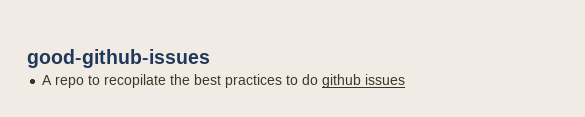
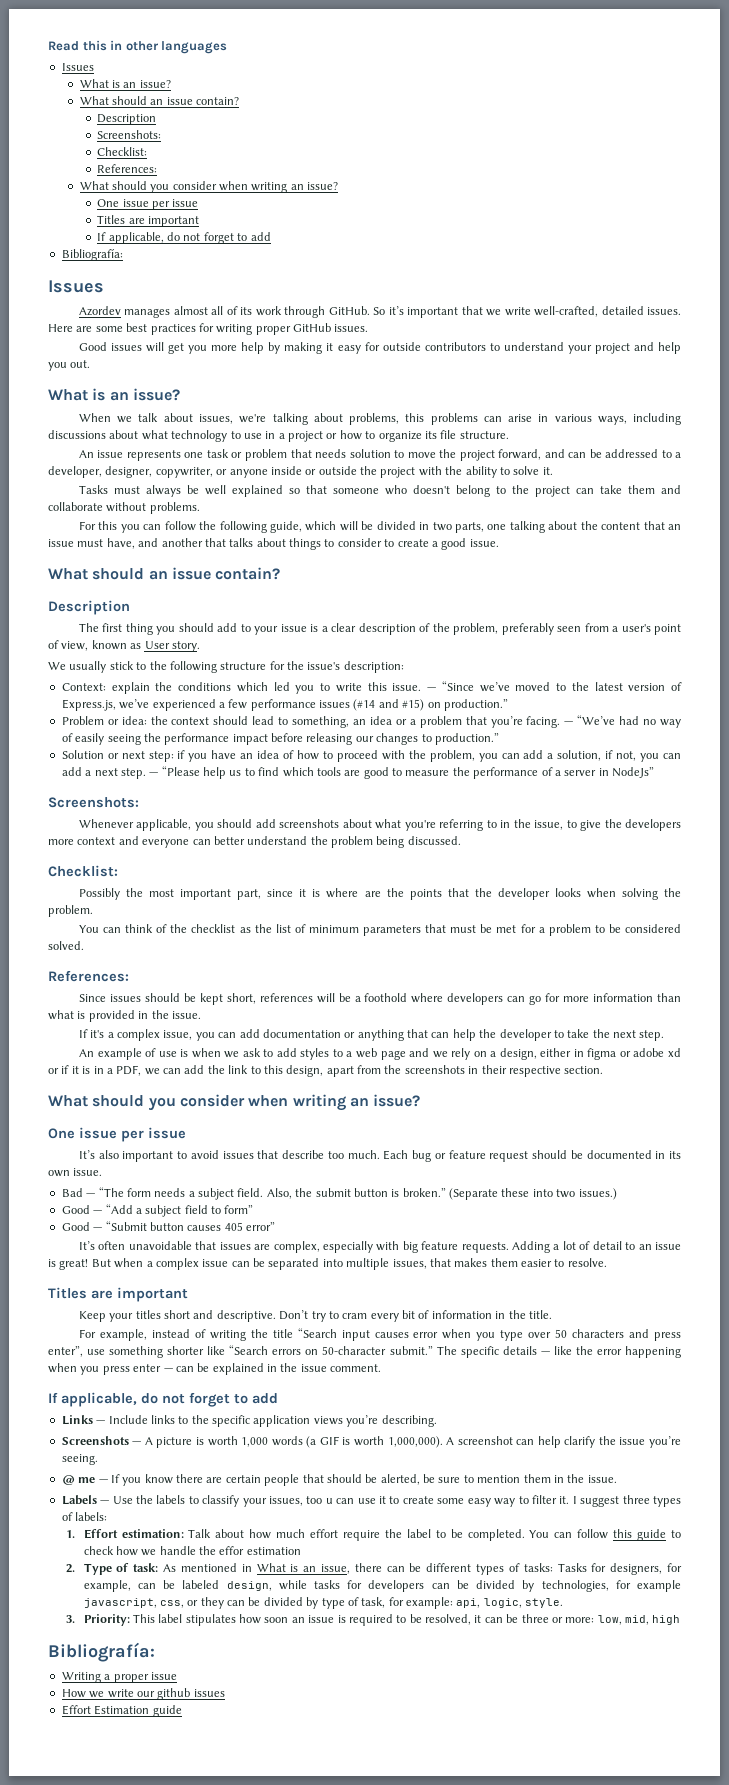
- good-github-issues
- A repo to recopilate the best practices to do github issues
+ Read this in other languages
+ Issues
+ What is an issue?
+ What should an issue contain?
+ Description
+ Screenshots:
+ Checklist:
+ References:
+ What should you consider when writing an issue?
+ One issue per issue
+ Titles are important
+ If applicable, do not forget to add
+ Bibliografía:
+ Issues
+ Azordev manages almost all of its work through GitHub. So it’s important that we write well-crafted, detailed issues. Here are some best practices for writing proper GitHub issues.
+ Good issues will get you more help by making it easy for outside contributors to understand your project and help you out.
+ What is an issue?
+ When we talk about issues, we're talking about problems, this problems can arise in various ways, including discussions about what technology to use in a project or how to organize its file structure.
+ An issue represents one task or problem that needs solution to move the project forward, and can be addressed to a developer, designer, copywriter, or anyone inside or outside the project with the ability to solve it.
+ Tasks must always be well explained so that someone who doesn't belong to the project can take them and collaborate without problems.
+ For this you can follow the following guide, which will be divided in two parts, one talking about the content that an issue must have, and another that talks about things to consider to create a good issue.
+ What should an issue contain?
+ Description
+ The first thing you should add to your issue is a clear description of the problem, preferably seen from a user's point of view, known as User story.
+ We usually stick to the following structure for the issue's description:
+ Context: explain the conditions which led you to write this issue. — “Since we’ve moved to the latest version of Express.js, we’ve experienced a few performance issues (#14 and #15) on production.”
+ Problem or idea: the context should lead to something, an idea or a problem that you’re facing. — “We’ve had no way of easily seeing the performance impact before releasing our changes to production.”
+ Solution or next step: if you have an idea of how to proceed with the problem, you can add a solution, if not, you can add a next step. — “Please help us to find which tools are good to measure the performance of a server in NodeJs”
+ Screenshots:
+ Whenever applicable, you should add screenshots about what you're referring to in the issue, to give the developers more context and everyone can better understand the problem being discussed.
+ Checklist:
+ Possibly the most important part, since it is where are the points that the developer looks when solving the problem.
+ You can think of the checklist as the list of minimum parameters that must be met for a problem to be considered solved.
+ References:
+ Since issues should be kept short, references will be a foothold where developers can go for more information than what is provided in the issue.
+ If it's a complex issue, you can add documentation or anything that can help the developer to take the next step.
+ An example of use is when we ask to add styles to a web page and we rely on a design, either in figma or adobe xd or if it is in a PDF, we can add the link to this design, apart from the screenshots in their respective section.
+ What should you consider when writing an issue?
+ One issue per issue
+ It’s also important to avoid issues that describe too much. Each bug or feature request should be documented in its own issue.
+ Bad — “The form needs a subject field. Also, the submit button is broken.” (Separate these into two issues.)
+ Good — “Add a subject field to form”
+ Good — “Submit button causes 405 error”
+ It’s often unavoidable that issues are complex, especially with big feature requests. Adding a lot of detail to an issue is great! But when a complex issue can be separated into multiple issues, that makes them easier to resolve.
+ Titles are important
+ Keep your titles short and descriptive. Don’t try to cram every bit of information in the title.
+ For example, instead of writing the title “Search input causes error when you type over 50 characters and press enter”, use something shorter like “Search errors on 50-character submit.” The specific details — like the error happening when you press enter — can be explained in the issue comment.
+ If applicable, do not forget to add
+ Links — Include links to the specific application views you’re describing.
+ Screenshots — A picture is worth 1,000 words (a GIF is worth 1,000,000). A screenshot can help clarify the issue you’re seeing.
+ @ me — If you know there are certain people that should be alerted, be sure to mention them in the issue.
+ Labels — Use the labels to classify your issues, too u can use it to create some easy way to filter it. I suggest three types of labels:
+ 1. Effort estimation: Talk about how much effort require the label to be completed. You can follow this guide to check how we handle the effor estimation
+ 2. Type of task: As mentioned in What is an issue, there can be different types of tasks: Tasks for designers, for example, can be labeled design, while tasks for developers can be divided by technologies, for example javascript, css, or they can be divided by type of task, for example: api, logic, style.
+ 3. Priority: This label stipulates how soon an issue is required to be resolved, it can be three or more: low, mid, high
+ Bibliografía:
+ Writing a proper issue
+ How we write our github issues
+ Effort Estimation guide

